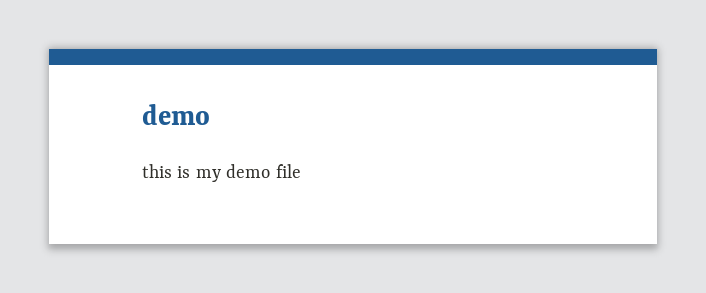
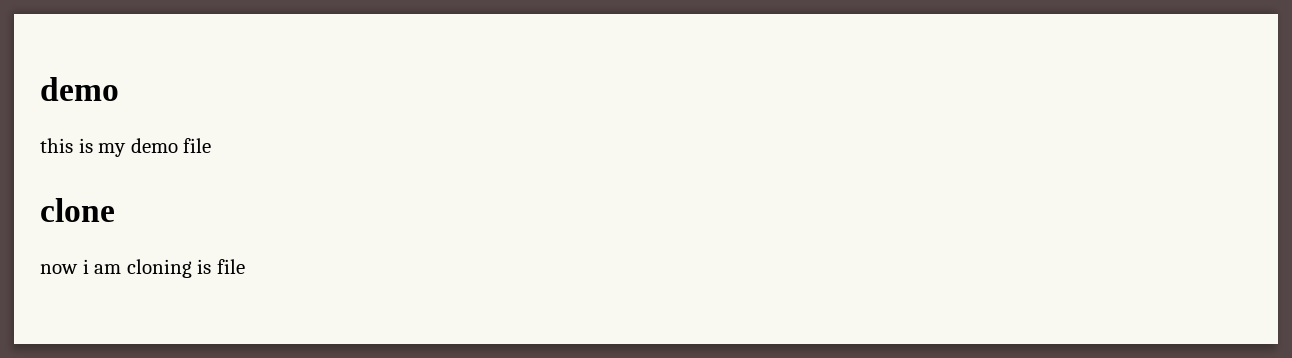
+ clone
+ now i am cloning is file

